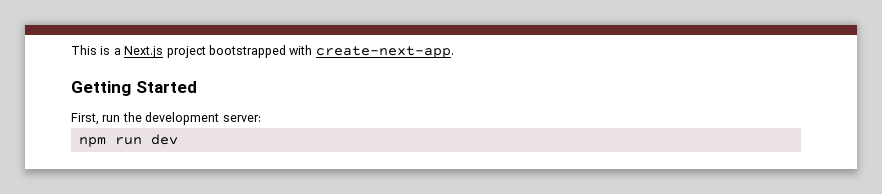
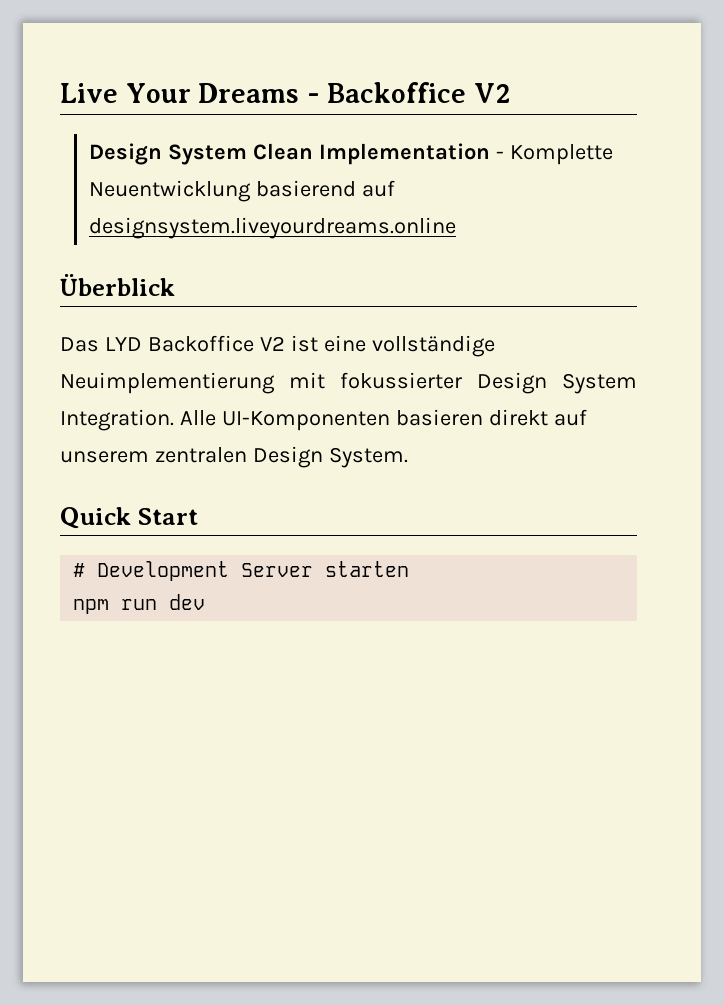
- This is a Next.js project bootstrapped with create-next-app.
- Getting Started
- First, run the development server:
+ Live Your Dreams - Backoffice V2
+ Design System Clean Implementation - Komplette Neuentwicklung basierend auf designsystem.liveyourdreams.online
+ Überblick
+ Das LYD Backoffice V2 ist eine vollständige Neuimplementierung mit fokussierter Design System Integration. Alle UI-Komponenten basieren direkt auf unserem zentralen Design System.
+ Quick Start
+ # Development Server starten

